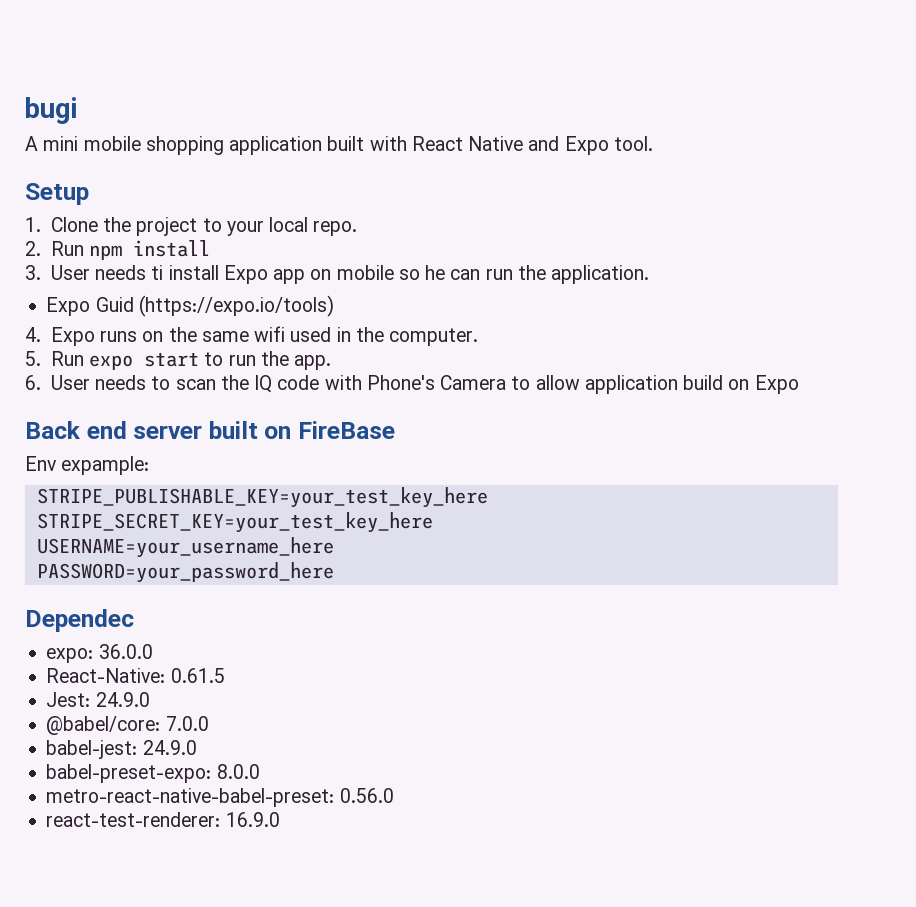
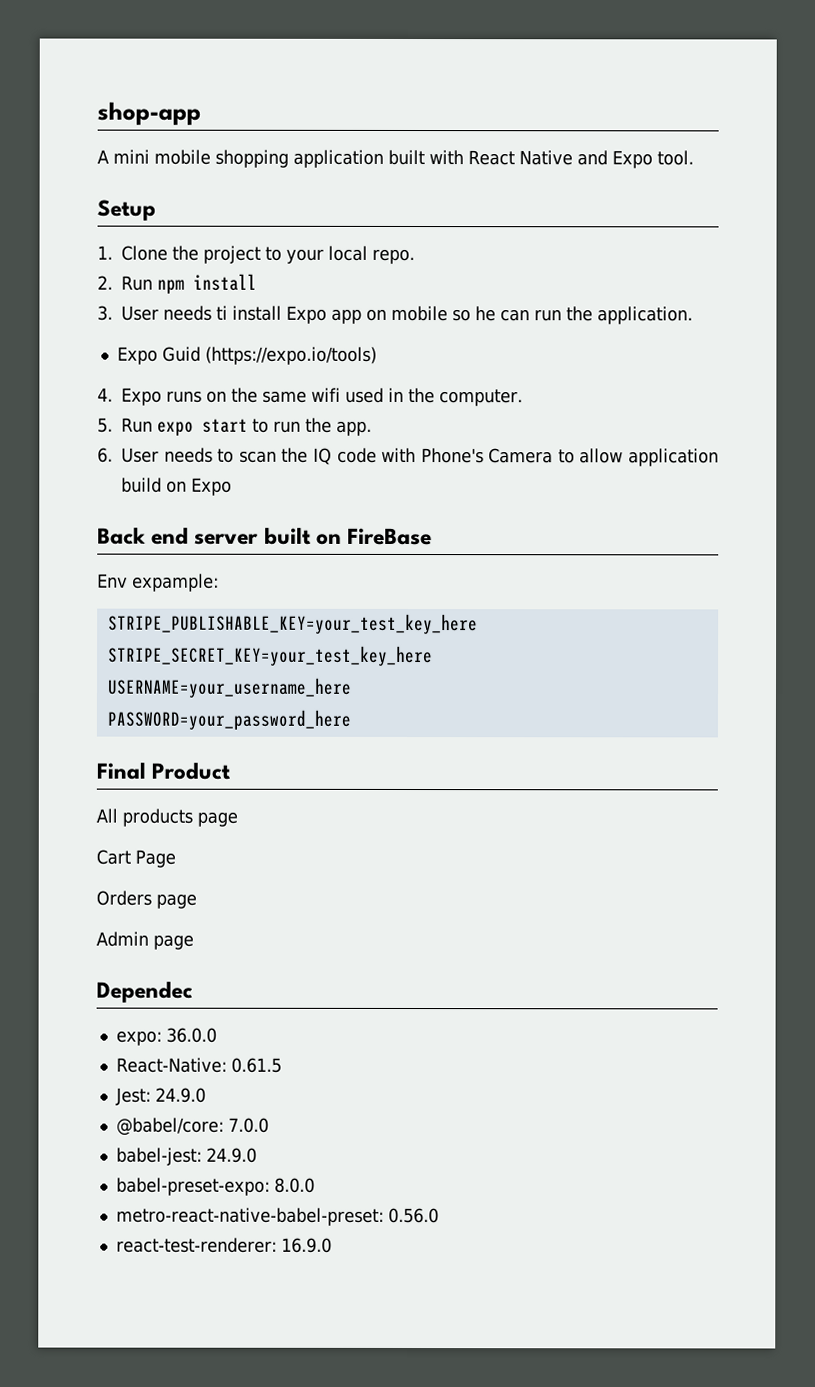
- bugi
+ shop-app
+ Final Product
+ All products page
+ Cart Page
+ Orders page
+ Admin page

